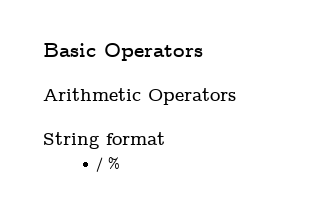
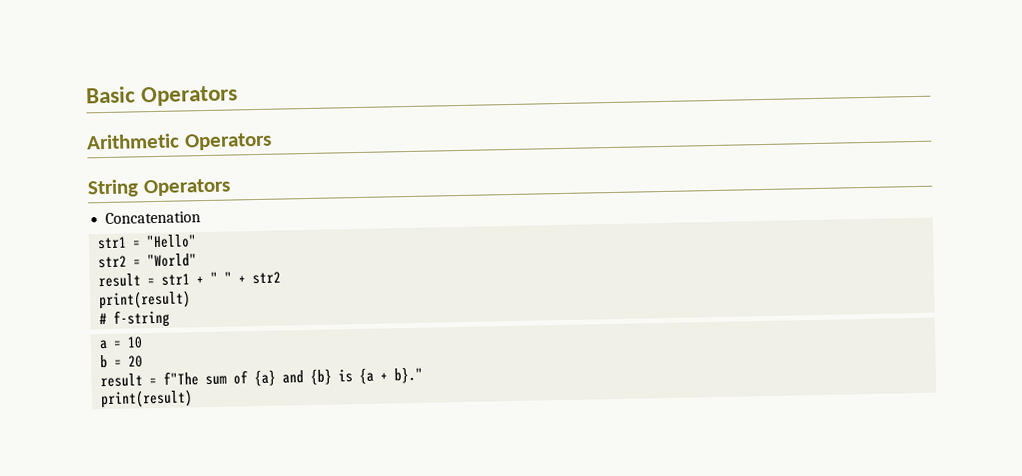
- String format
- / %
+ String Operators
+ Concatenation
+ str1 = "Hello"
+ str2 = "World"
+ result = str1 + " " + str2
+ print(result)
+ # f-string
+ a = 10
+ b = 20
+ result = f"The sum of {a} and {b} is {a + b}."
+ print(result)

